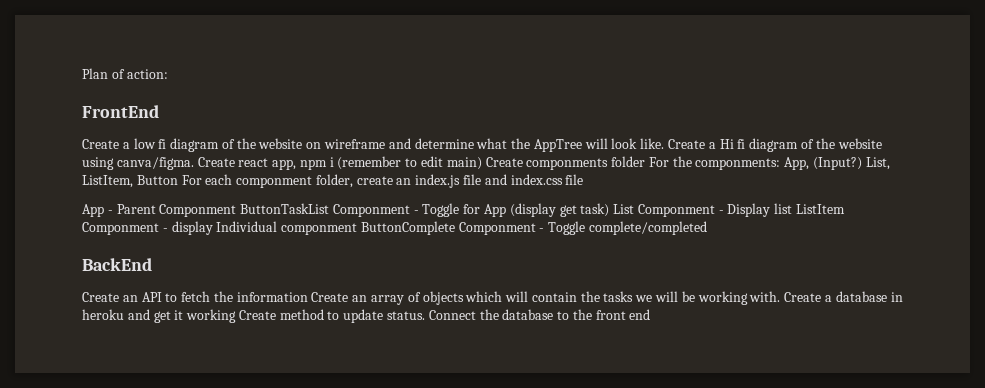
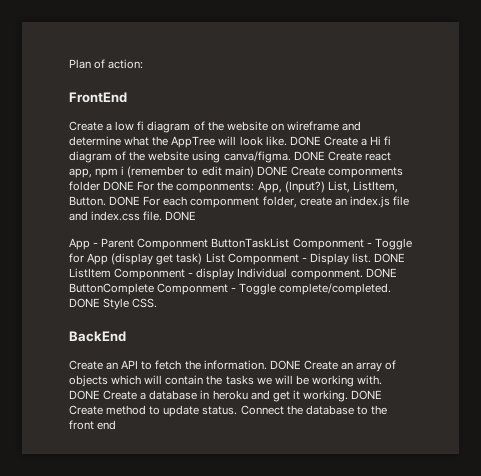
- Create a Hi fi diagram of the website using canva/figma.
+ DONE Create a Hi fi diagram of the website using canva/figma.
- Create react app, npm i (remember to edit main) Create componments folder For the componments: App, (Input?)
+ DONE Create react app, npm i (remember to edit main) DONE Create componments folder DONE For the componments: App, (Input?)
- List, ListItem, Button For each componment folder, create an index.js file and index.css file
+ List, ListItem, Button. DONE For each componment folder, create an index.js file and index.css file. DONE
- App - Parent Componment ButtonTaskList Componment - Toggle for App (display get task) List Componment - Display list ListItem Componment - display Individual componment ButtonComplete Componment - Toggle complete/completed
+ App - Parent Componment ButtonTaskList Componment - Toggle for App (display get task) List Componment - Display list. DONE ListItem Componment - display Individual componment. DONE ButtonComplete Componment - Toggle complete/completed. DONE Style CSS.
- Create an API to fetch the information Create an array of objects which will contain the tasks we will be working with.
+ Create an API to fetch the information. DONE Create an array of objects which will contain the tasks we will be working with.
- Create a database in heroku and get it working Create method to update status.
+ DONE Create a database in heroku and get it working. DONE Create method to update status.

